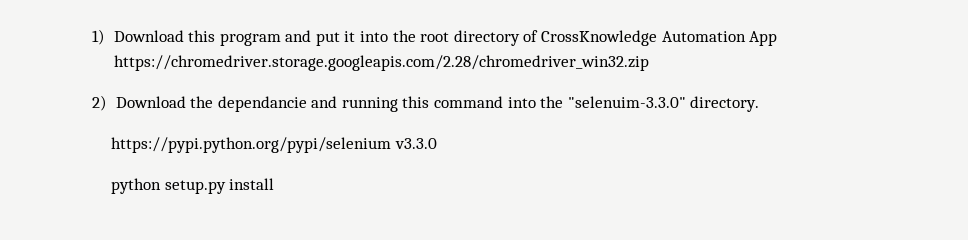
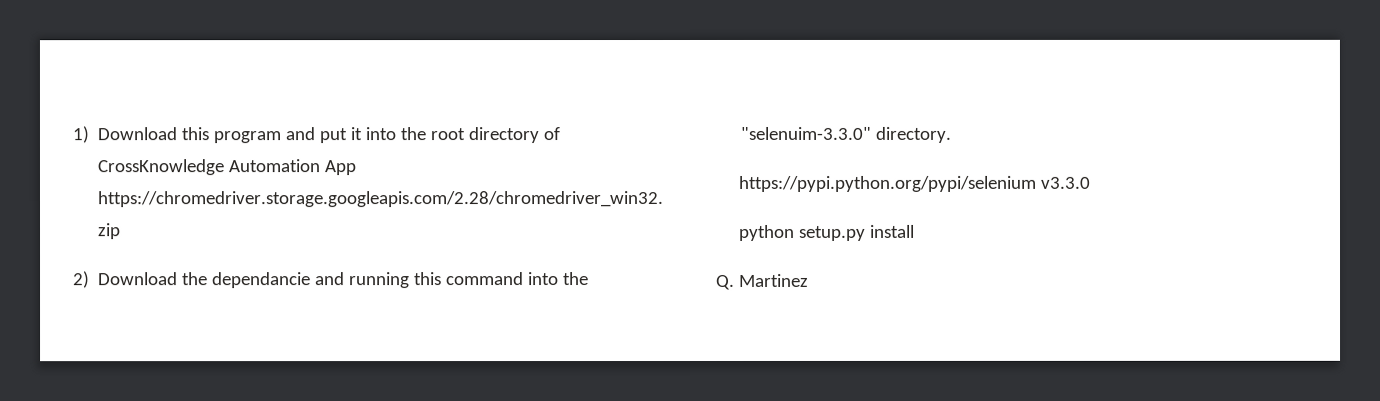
+ Q. Martinez

